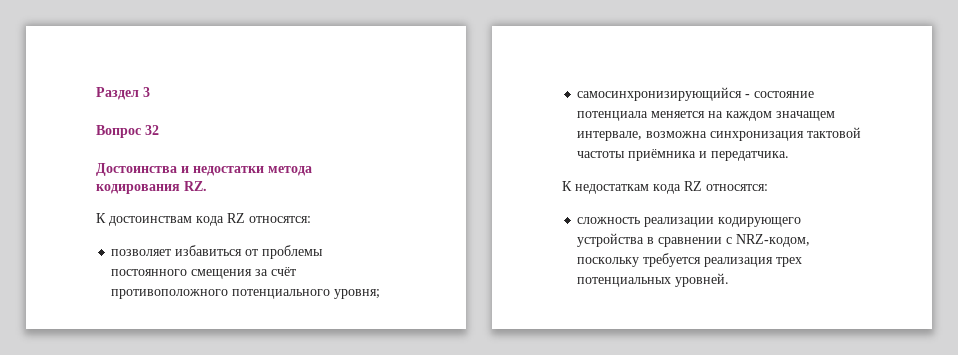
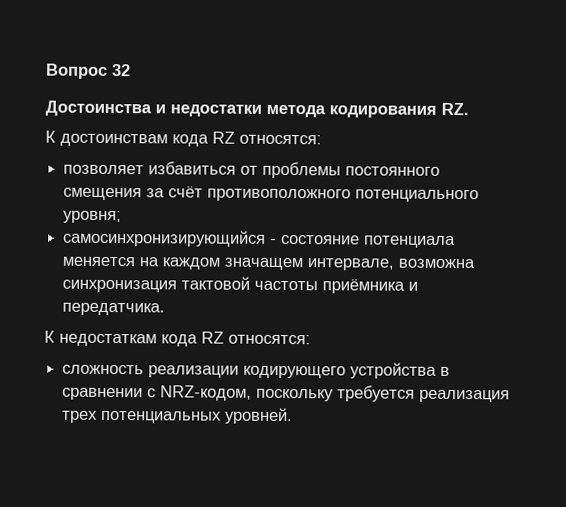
- Раздел 3

